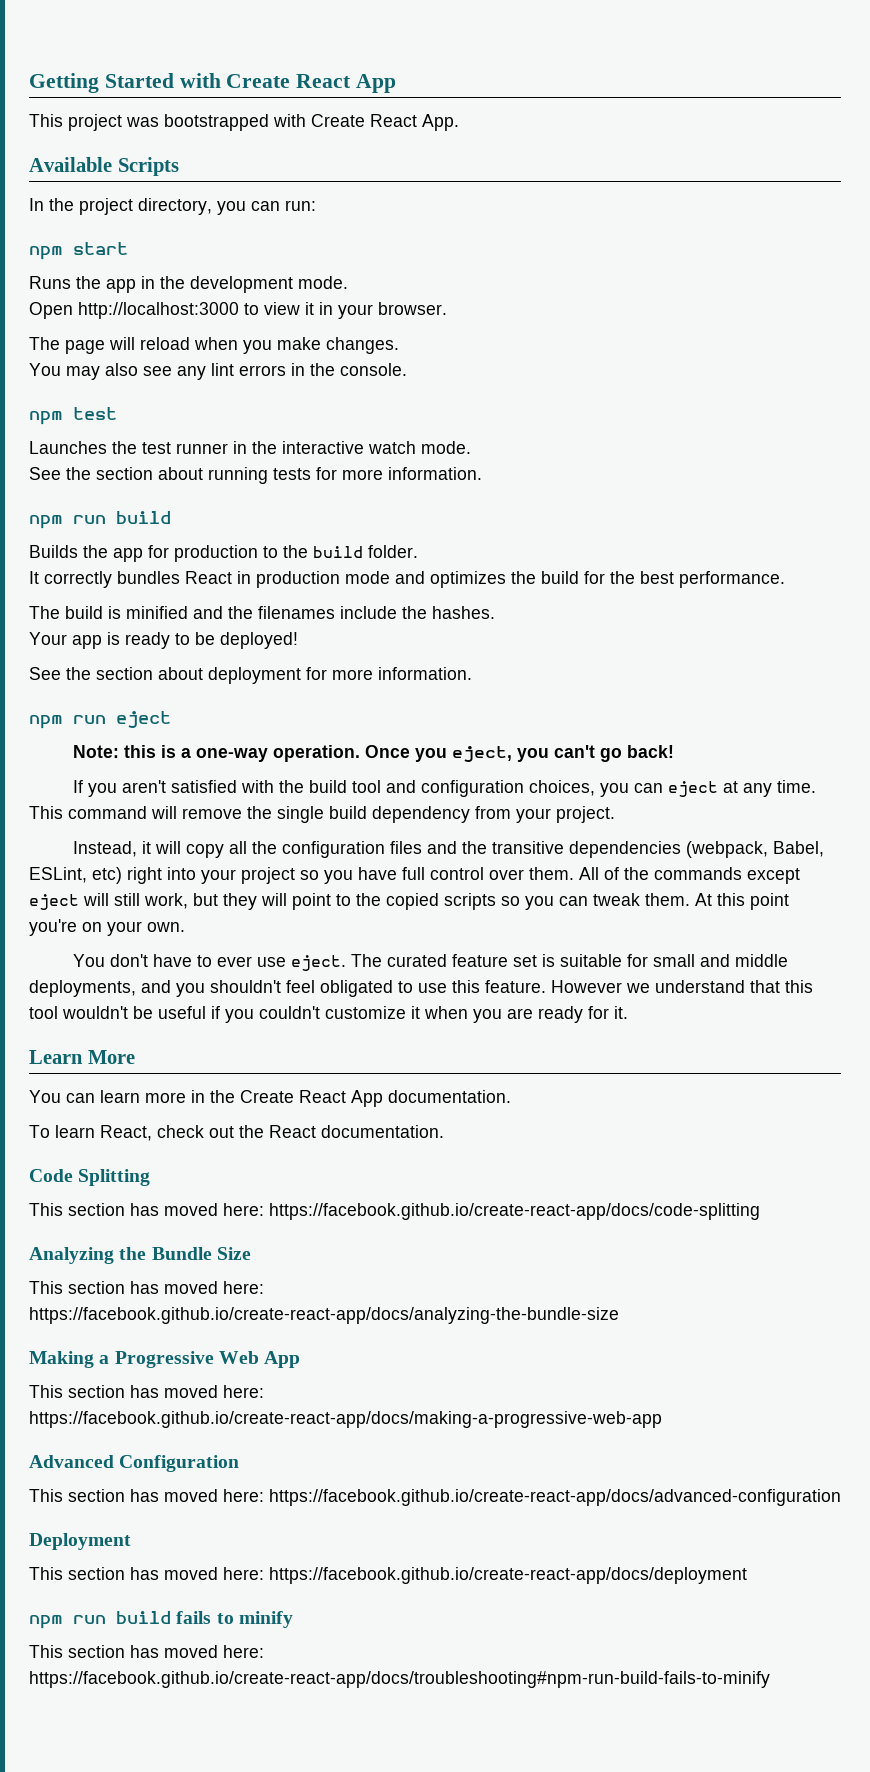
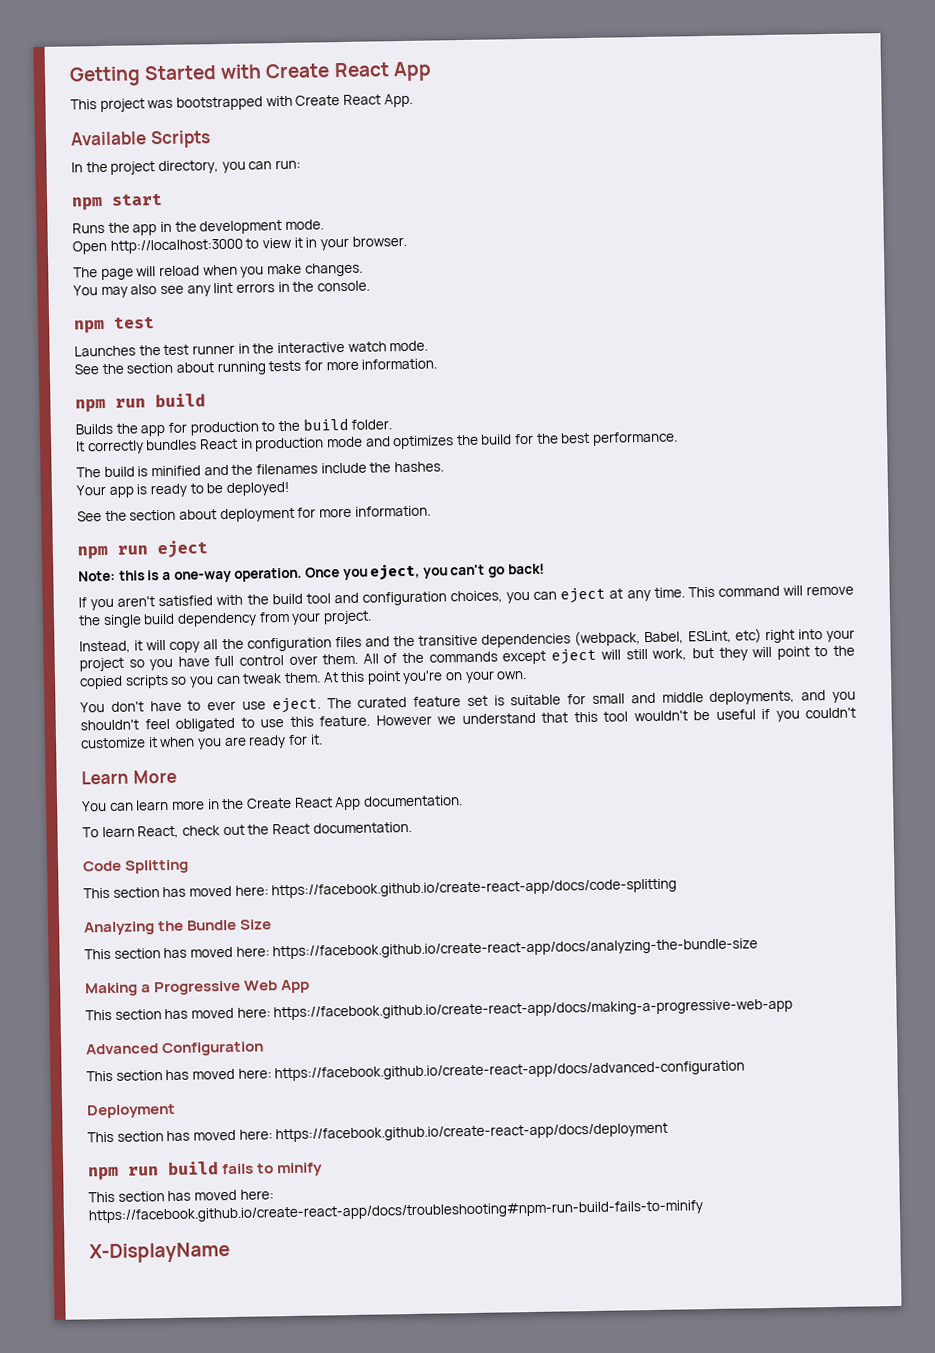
+ X-DisplayName

